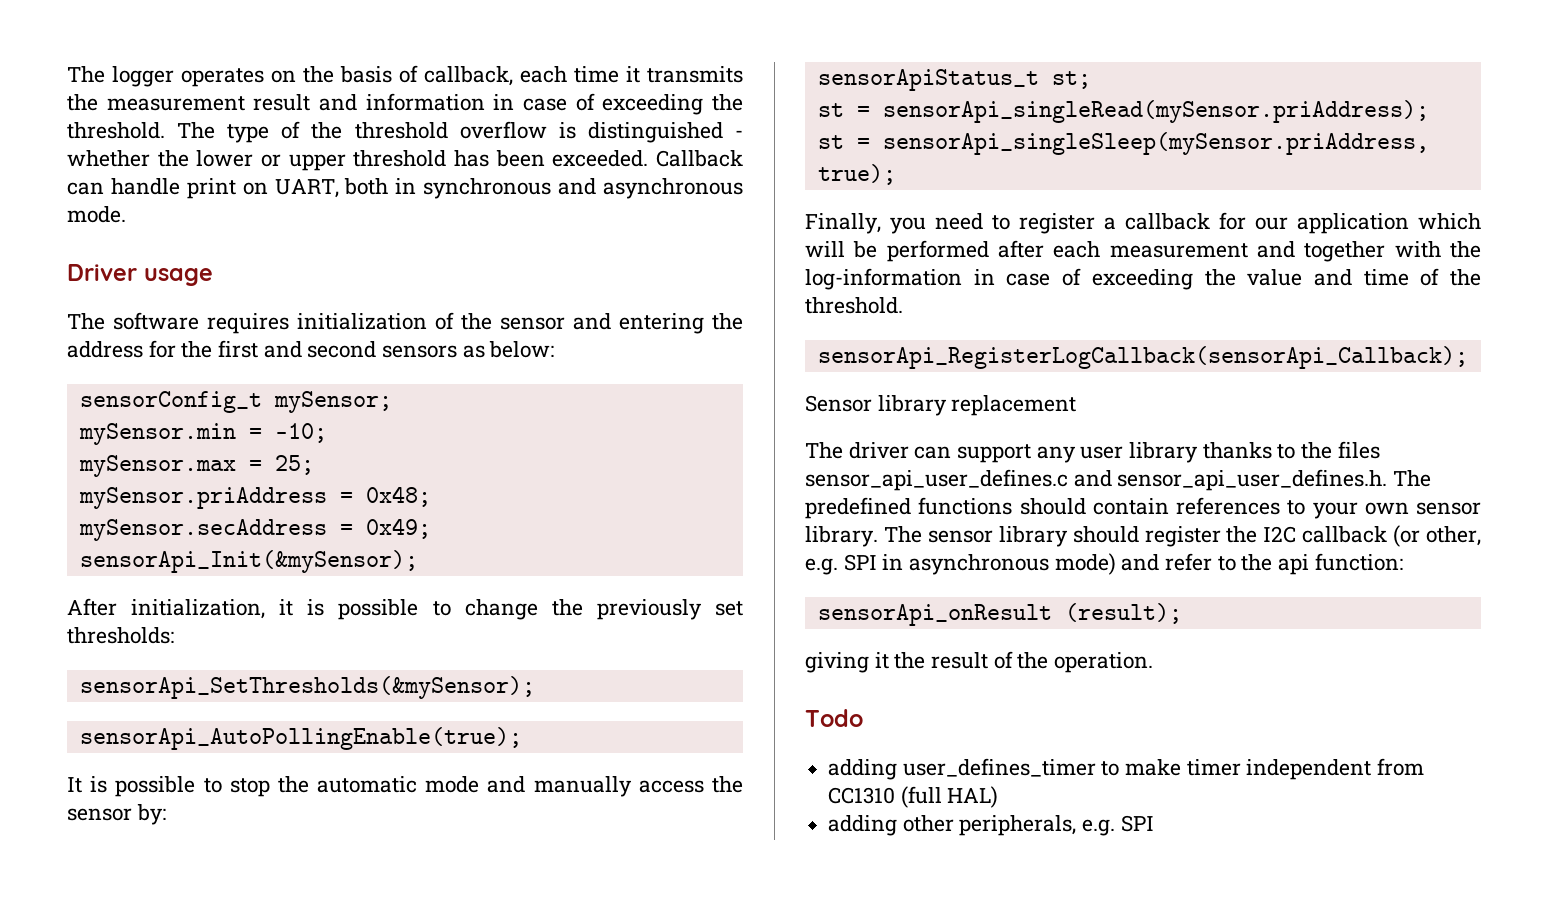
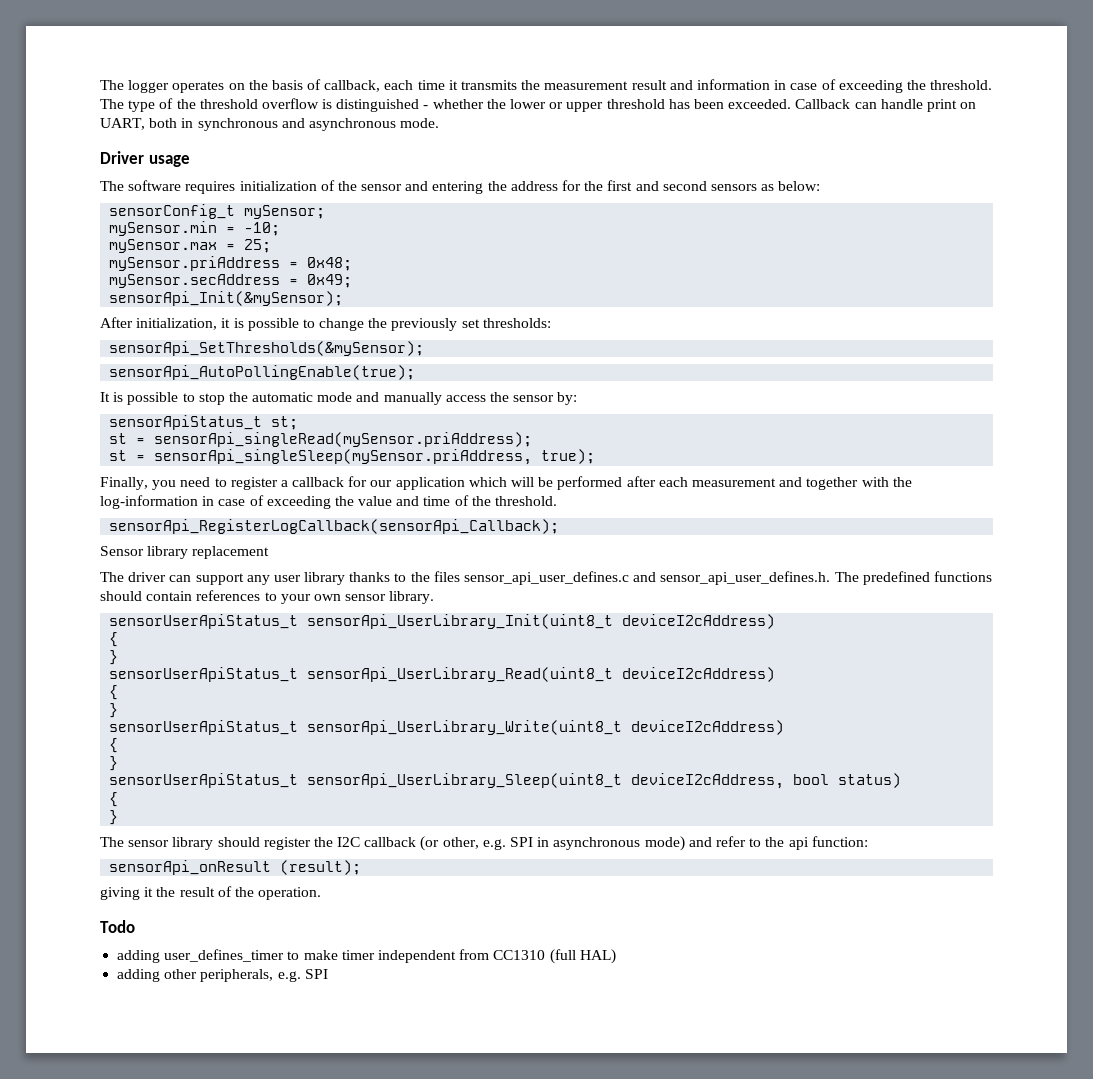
- The driver can support any user library thanks to the files sensor_api_user_defines.c and sensor_api_user_defines.h. The predefined functions should contain references to your own sensor library. The sensor library should register the I2C callback (or other, e.g. SPI in asynchronous mode) and refer to the api function:
+ The driver can support any user library thanks to the files sensor_api_user_defines.c and sensor_api_user_defines.h. The predefined functions should contain references to your own sensor library.
+ sensorUserApiStatus_t sensorApi_UserLibrary_Init(uint8_t deviceI2cAddress)
+ {
+ }
+ sensorUserApiStatus_t sensorApi_UserLibrary_Read(uint8_t deviceI2cAddress)
+ {
+ }
+ sensorUserApiStatus_t sensorApi_UserLibrary_Write(uint8_t deviceI2cAddress)
+ {
+ }
+ sensorUserApiStatus_t sensorApi_UserLibrary_Sleep(uint8_t deviceI2cAddress, bool status)
+ {
+ }
+ The sensor library should register the I2C callback (or other, e.g. SPI in asynchronous mode) and refer to the api function:

